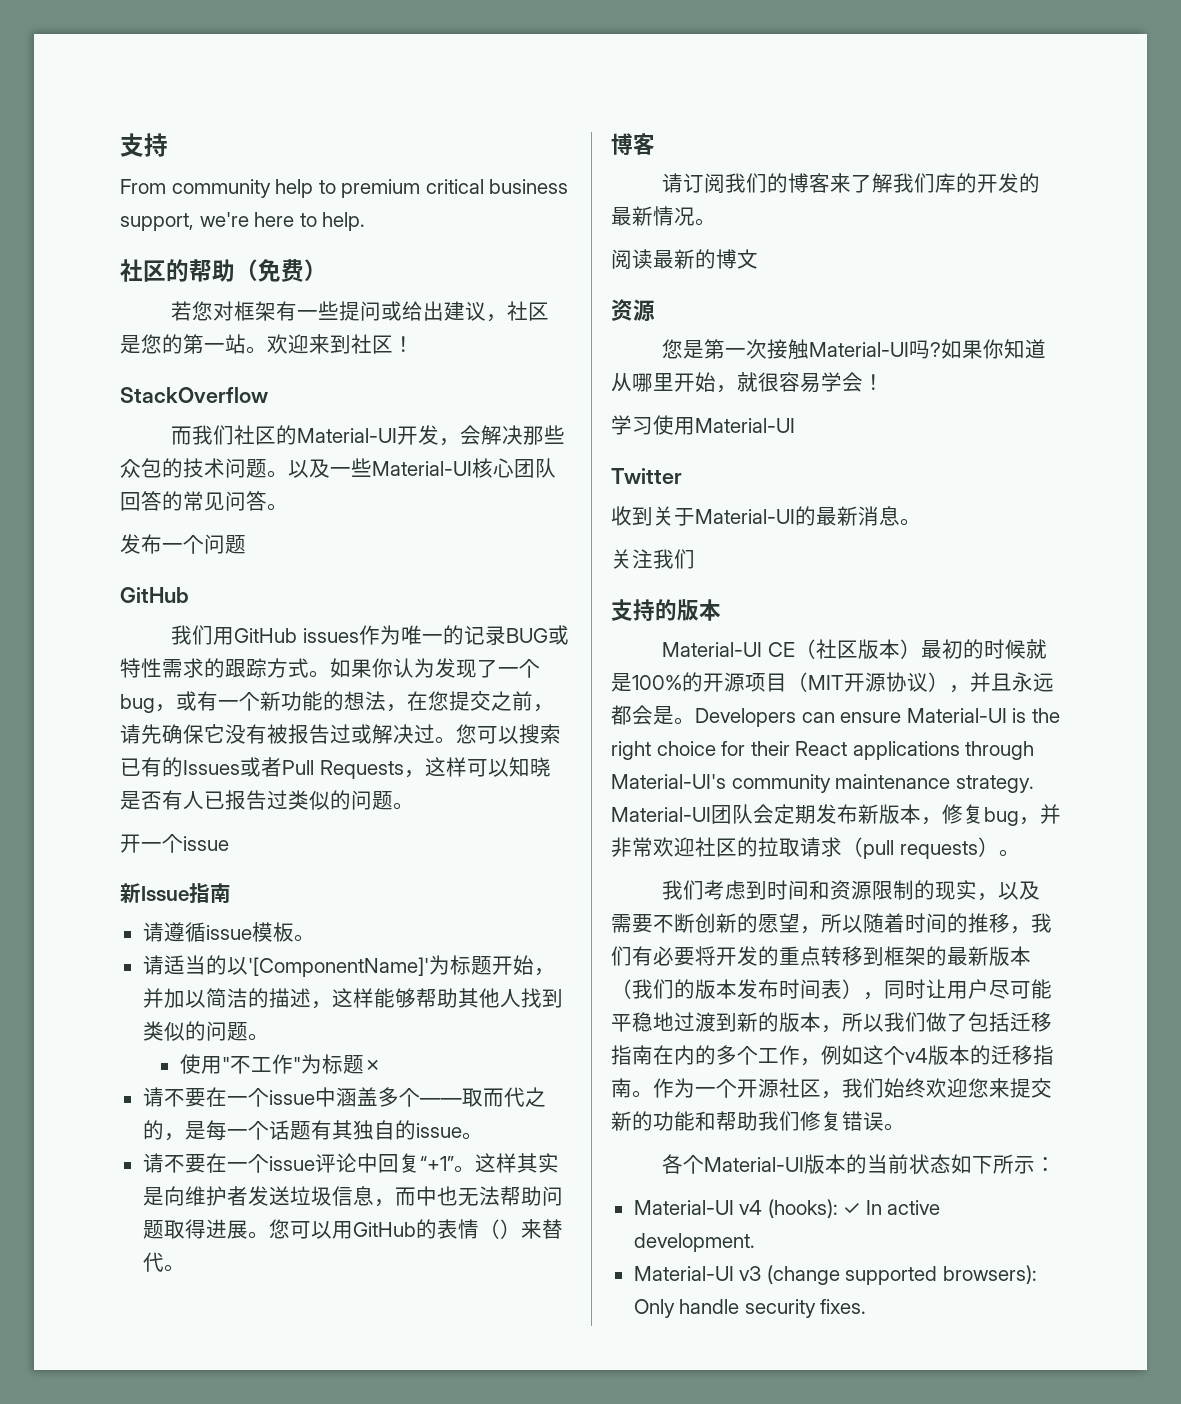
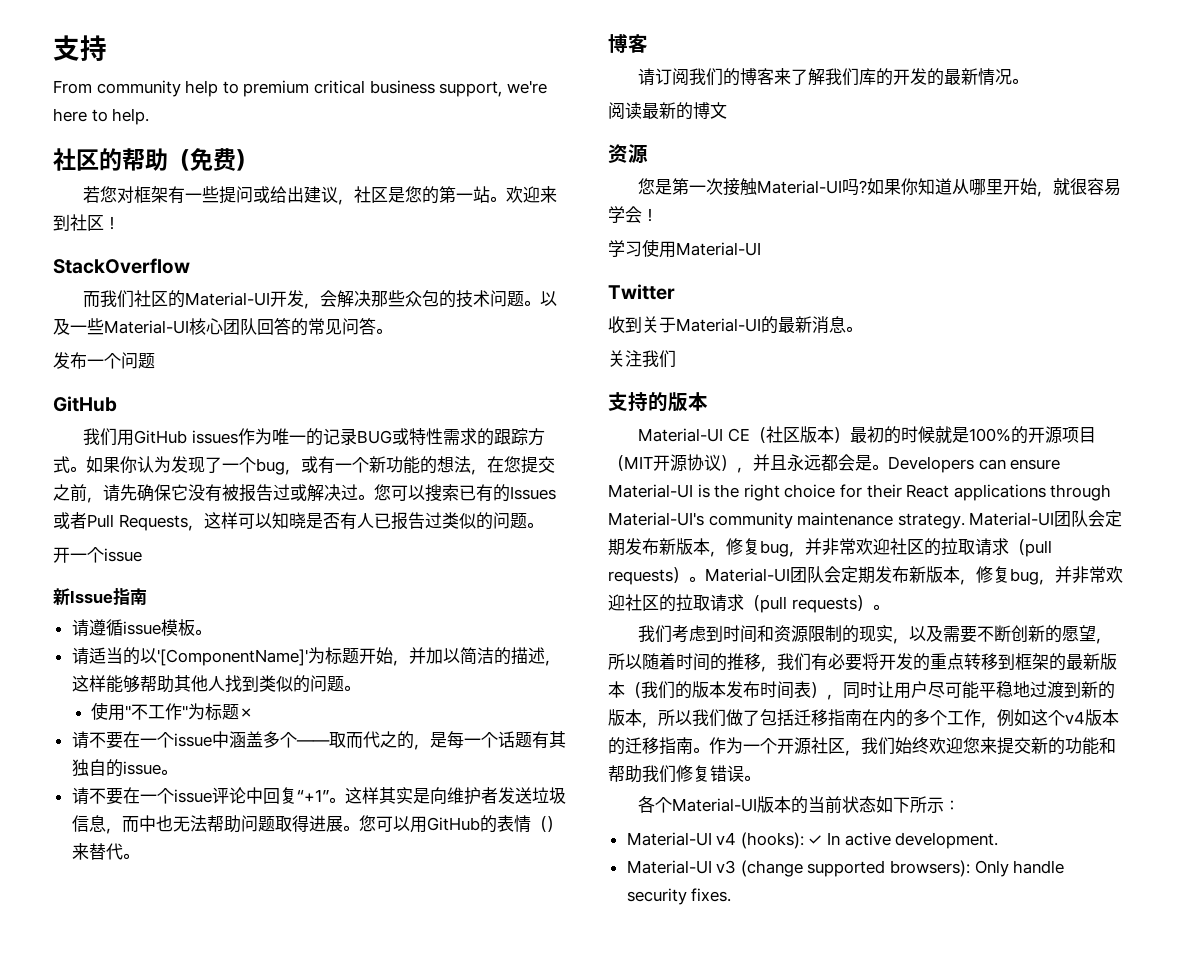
- Material-UI团队会定期发布新版本，修复bug，并非常欢迎社区的拉取请求（pull requests）。
+ Material-UI团队会定期发布新版本，修复bug，并非常欢迎社区的拉取请求（pull requests）。Material-UI团队会定期发布新版本，修复bug，并非常欢迎社区的拉取请求（pull requests）。

